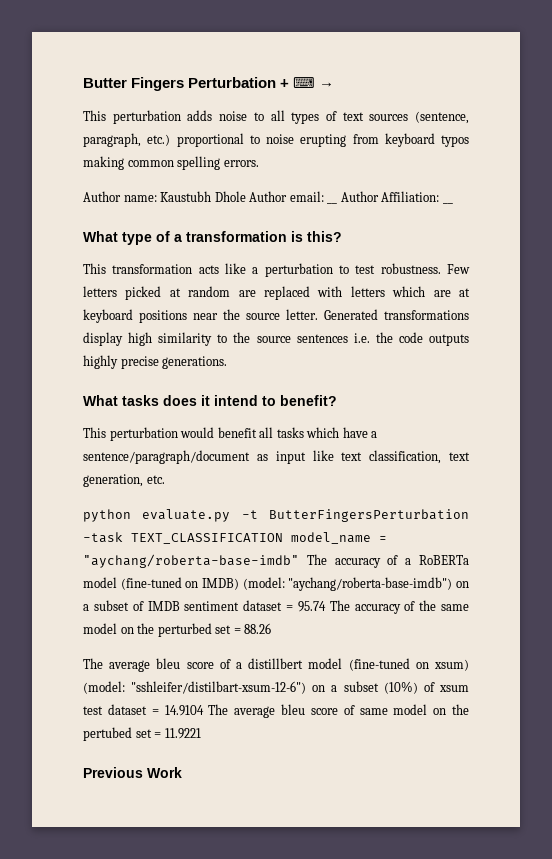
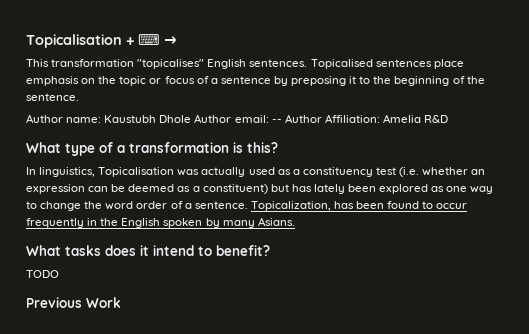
- Butter Fingers Perturbation + ⌨ →
+ Topicalisation + ⌨ →
- This perturbation adds noise to all types of text sources (sentence, paragraph, etc.) proportional to noise erupting from keyboard typos making common spelling errors.
+ This transformation "topicalises" English sentences. Topicalised sentences place emphasis on the topic or focus of a sentence by preposing it to the beginning of the sentence.
- Author name: Kaustubh Dhole Author email: __ Author Affiliation: __
+ Author name: Kaustubh Dhole Author email: -- Author Affiliation: Amelia R&D
- This transformation acts like a perturbation to test robustness. Few letters picked at random are replaced with letters which are at keyboard positions near the source letter. Generated transformations display high similarity to the source sentences i.e. the code outputs highly precise generations.
+ In linguistics, Topicalisation was actually used as a constituency test (i.e. whether an expression can be deemed as a constituent) but has lately been explored as one way to change the word order of a sentence. Topicalization, has been found to occur frequently in the English spoken by many Asians.
- This perturbation would benefit all tasks which have a sentence/paragraph/document as input like text classification, text generation, etc.
- python evaluate.py -t ButterFingersPerturbation -task TEXT_CLASSIFICATION model_name = "aychang/roberta-base-imdb" The accuracy of a RoBERTa model (fine-tuned on IMDB) (model: "aychang/roberta-base-imdb") on a subset of IMDB sentiment dataset = 95.74 The accuracy of the same model on the perturbed set = 88.26
- The average bleu score of a distillbert model (fine-tuned on xsum) (model: "sshleifer/distilbart-xsum-12-6") on a subset (10%) of xsum test dataset = 14.9104 The average bleu score of same model on the pertubed set = 11.9221
+ TODO

